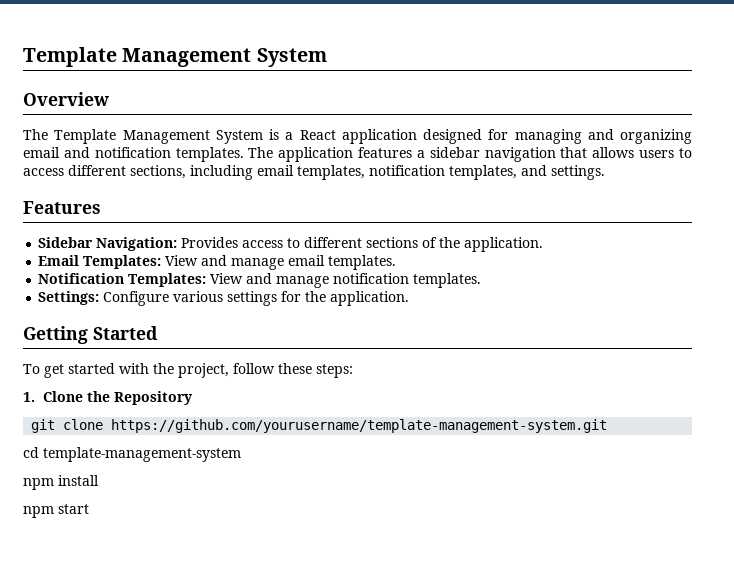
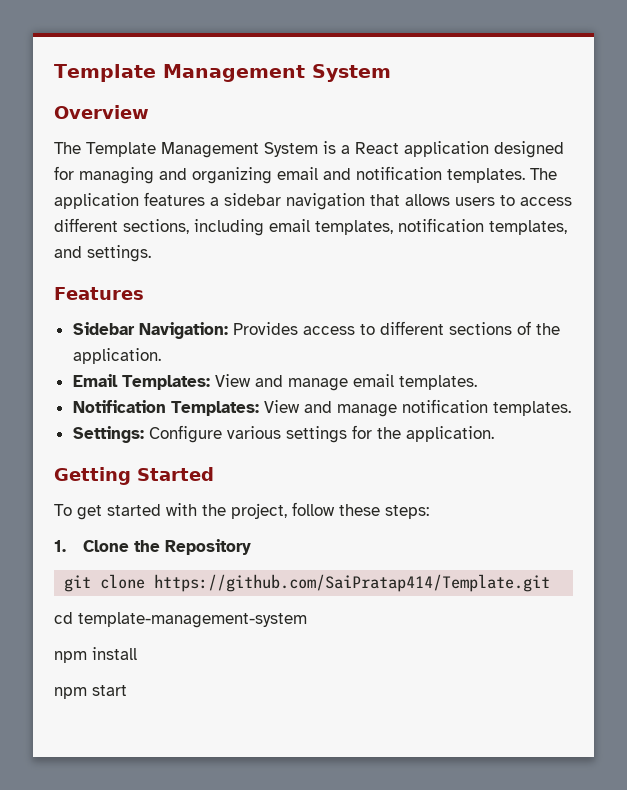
- git clone https://github.com/yourusername/template-management-system.git
+ git clone https://github.com/SaiPratap414/Template.git

